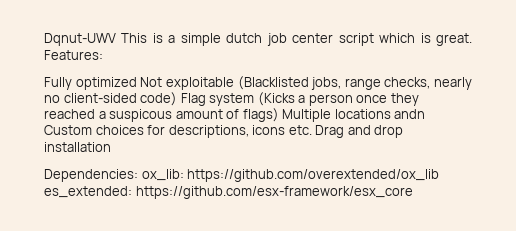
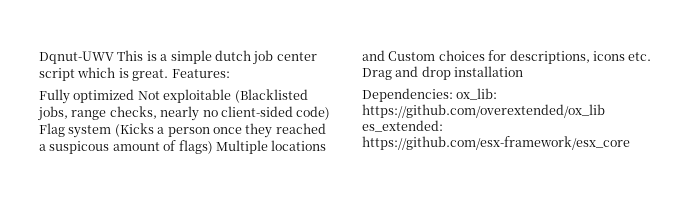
- Fully optimized Not exploitable (Blacklisted jobs, range checks, nearly no client-sided code) Flag system (Kicks a person once they reached a suspicous amount of flags) Multiple locations andn Custom choices for descriptions, icons etc. Drag and drop installation
+ Fully optimized Not exploitable (Blacklisted jobs, range checks, nearly no client-sided code) Flag system (Kicks a person once they reached a suspicous amount of flags) Multiple locations and Custom choices for descriptions, icons etc. Drag and drop installation

